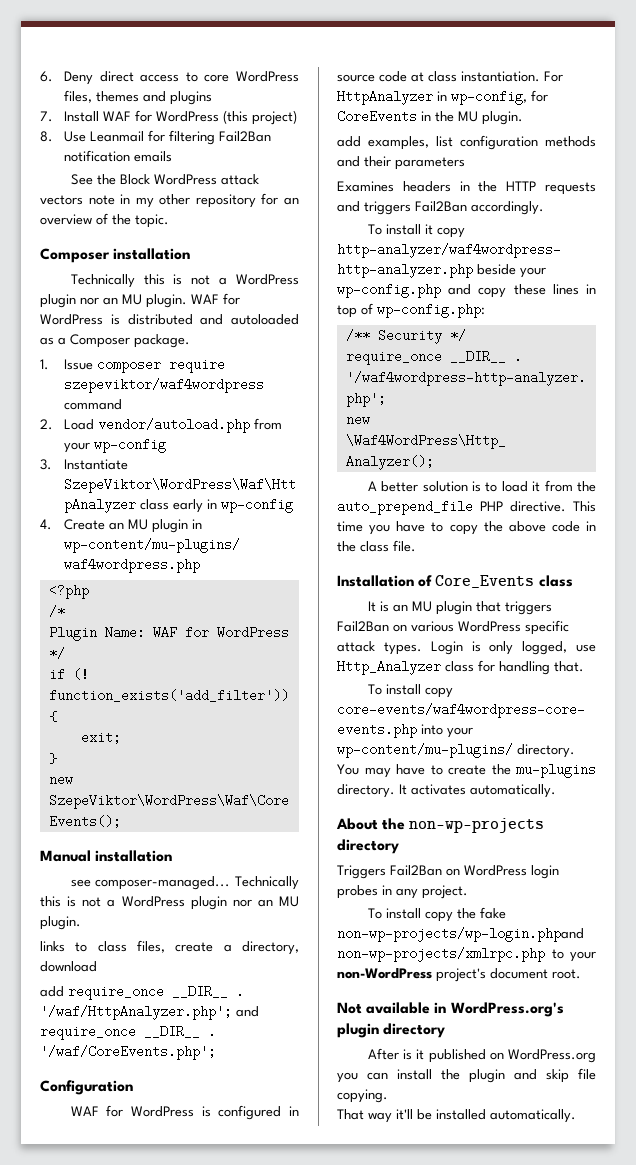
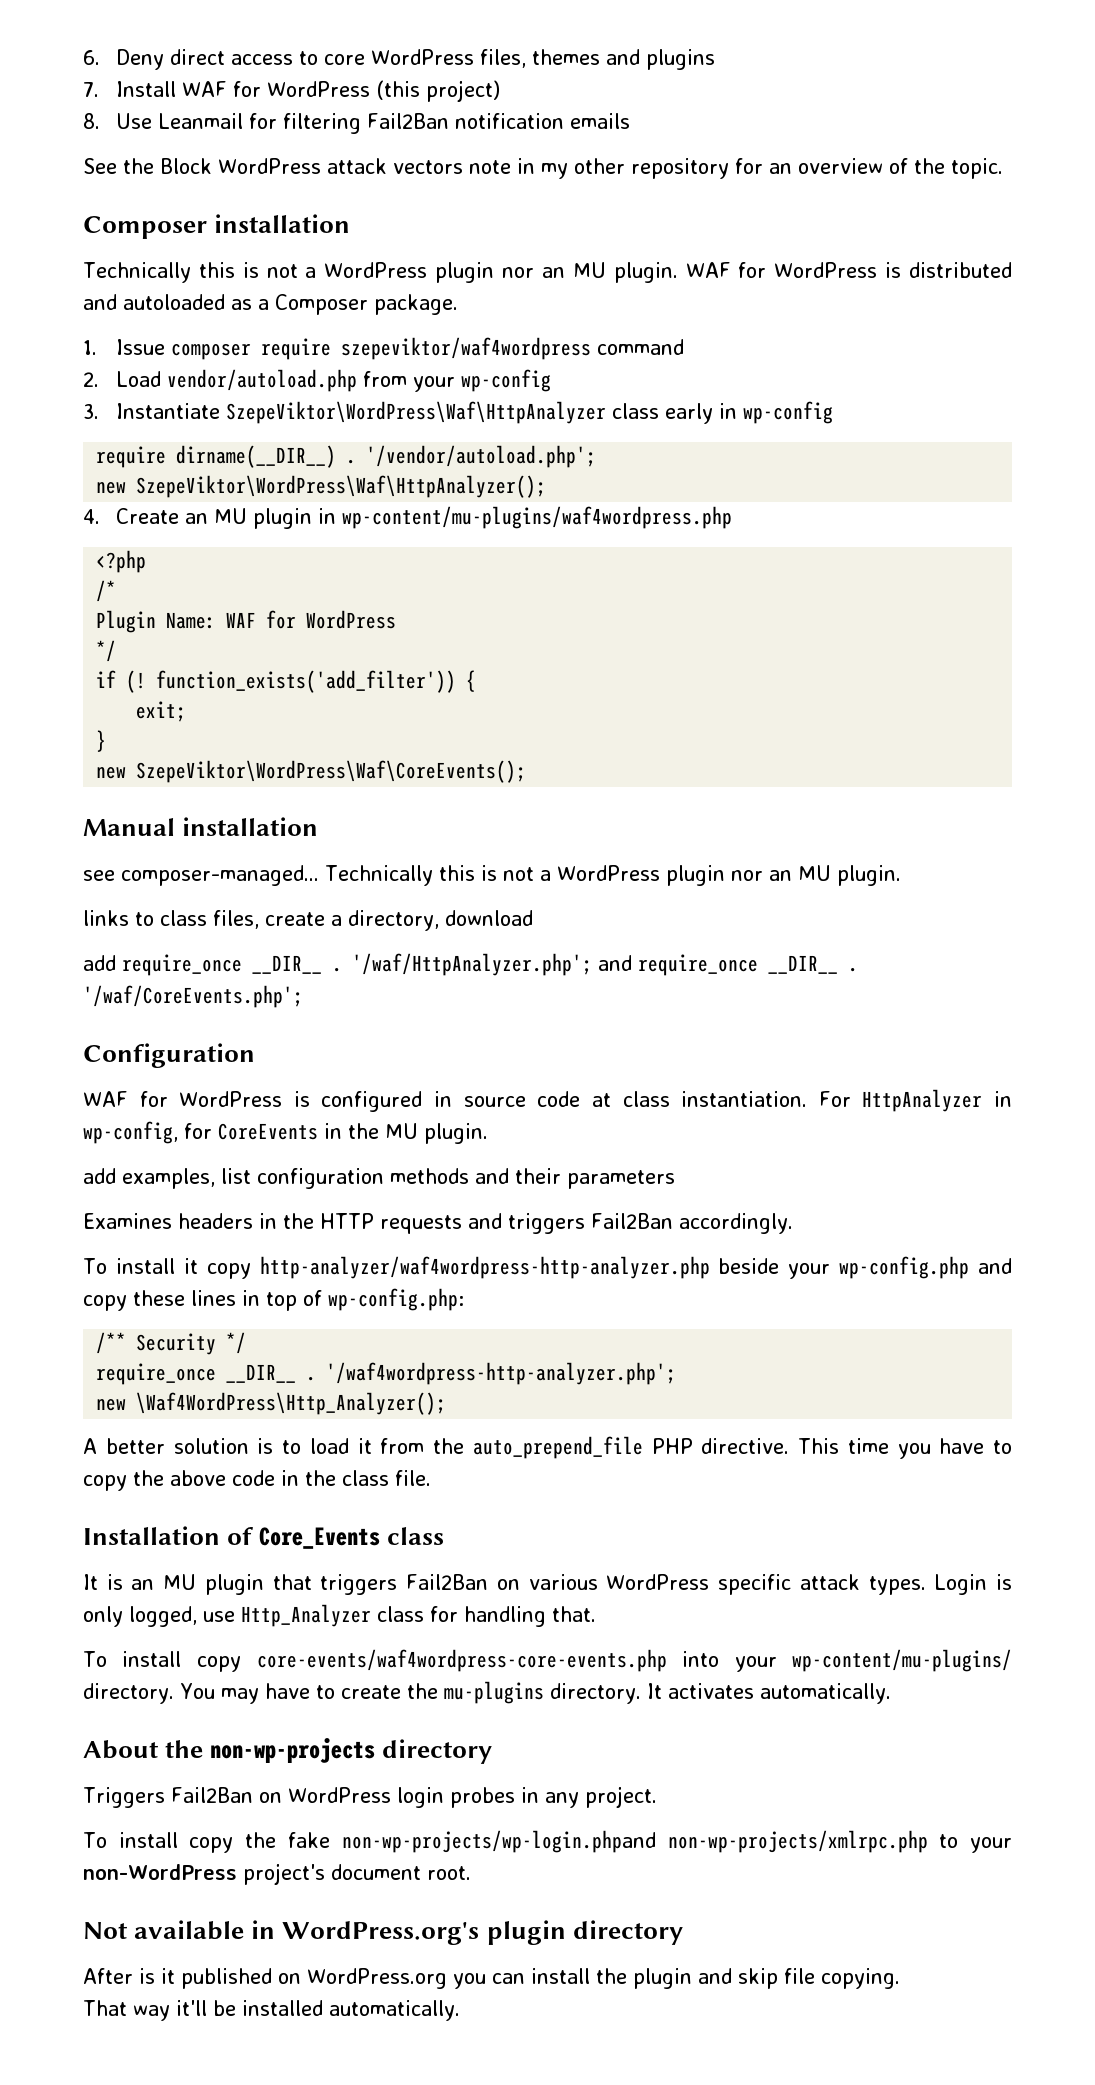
+ require dirname(__DIR__) . '/vendor/autoload.php';
+ new SzepeViktor\WordPress\Waf\HttpAnalyzer();

